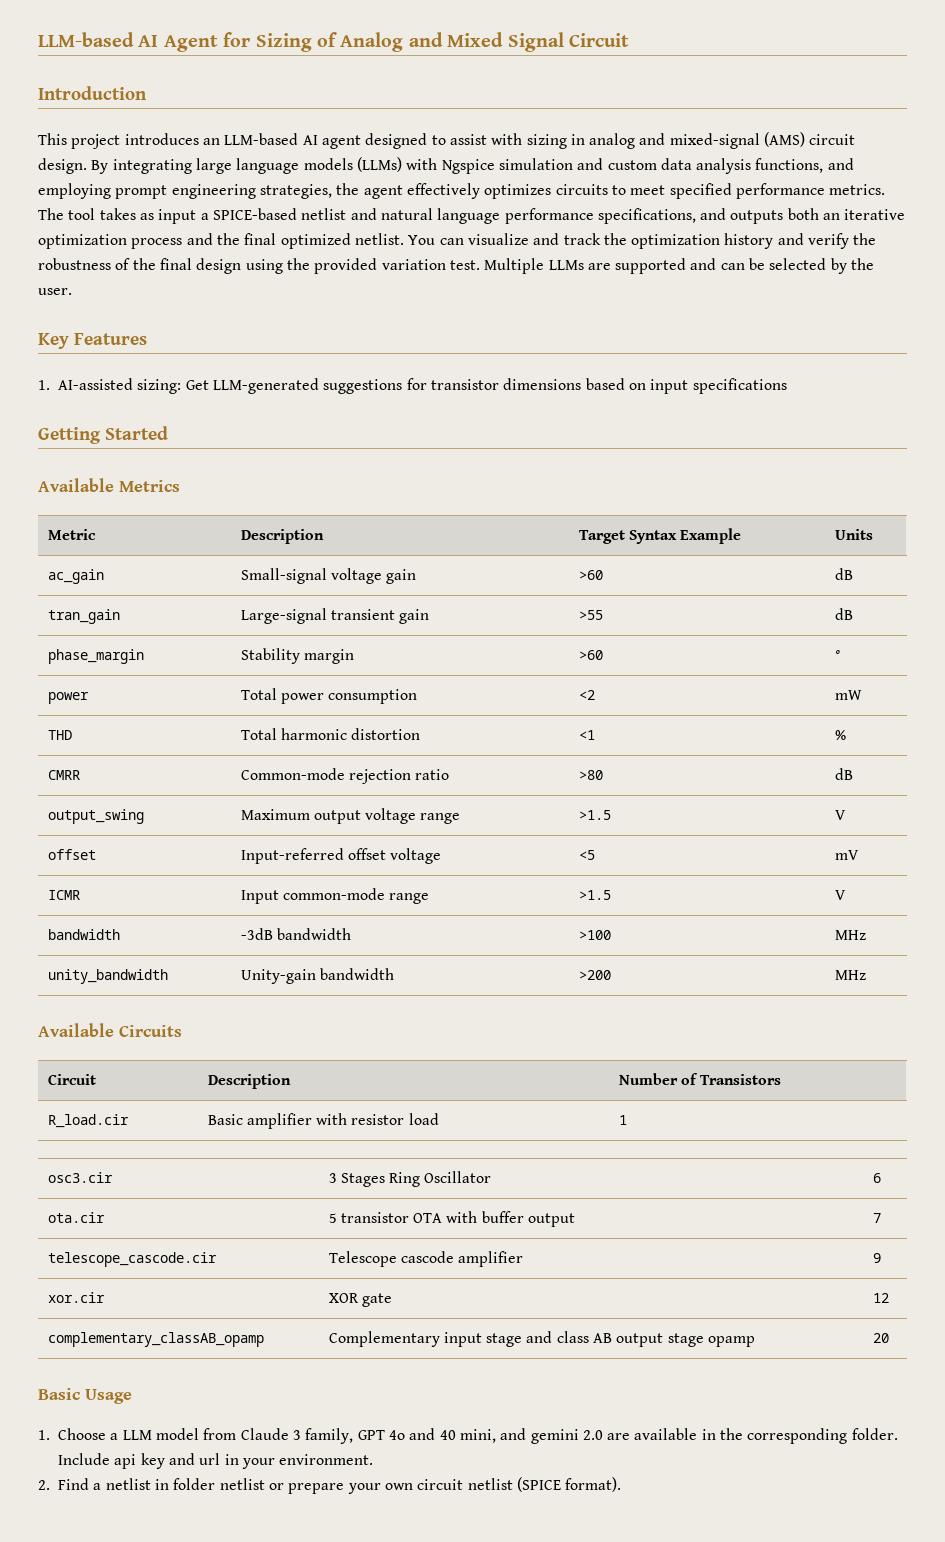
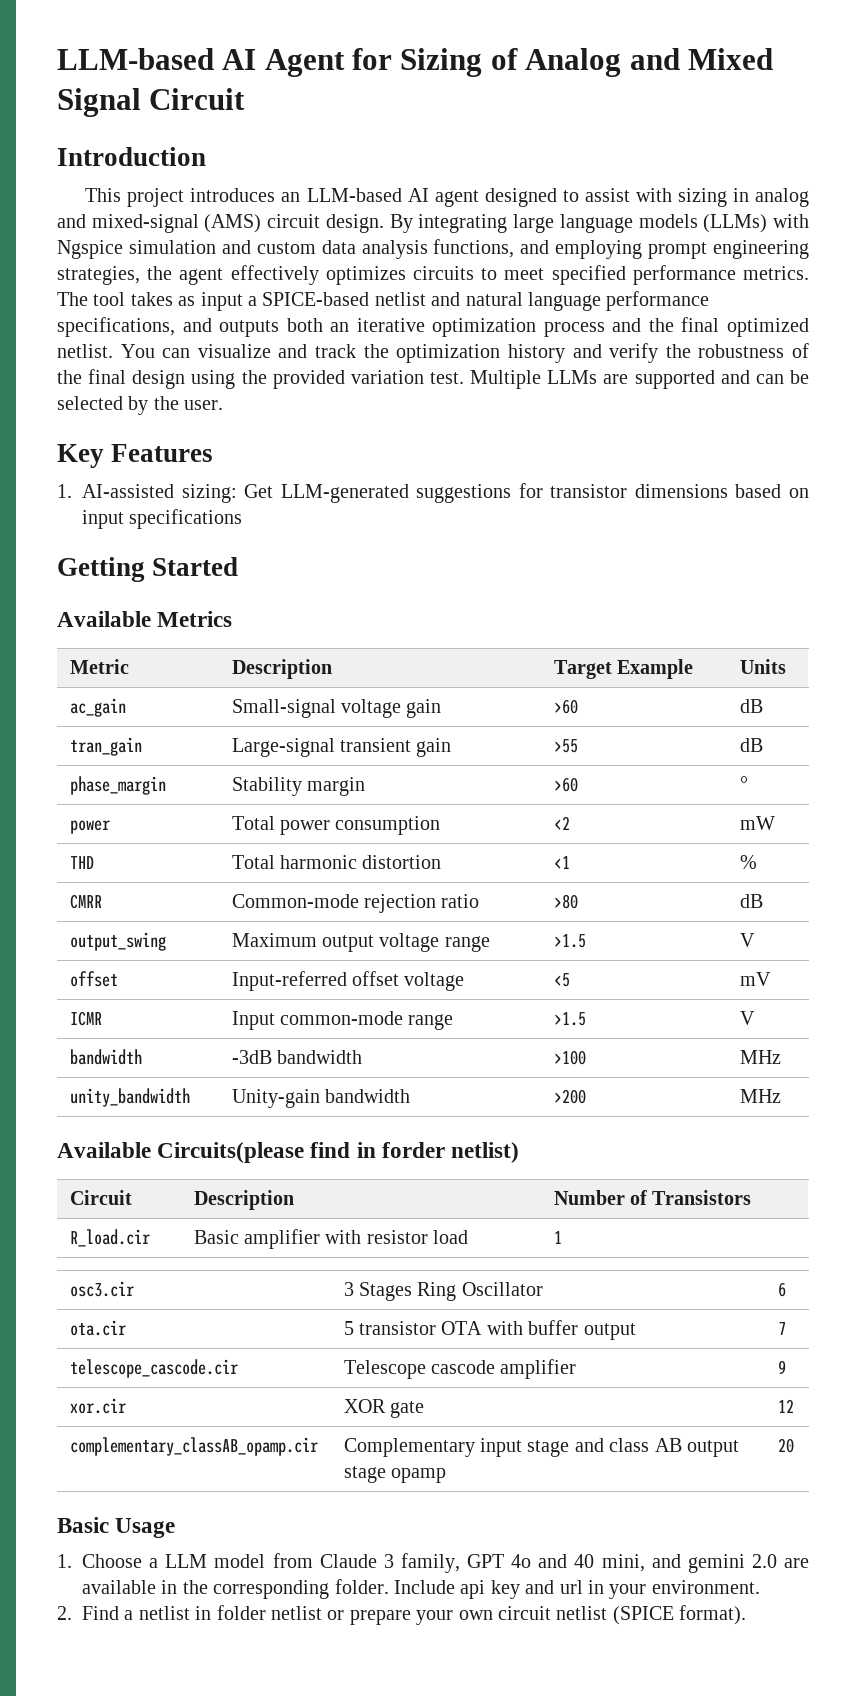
- Metric | Description | Target Syntax Example | Units
+ Metric | Description | Target Example | Units
- Available Circuits
+ Available Circuits(please find in forder netlist)
- complementary_classAB_opamp | Complementary input stage and class AB output stage opamp | 20
+ complementary_classAB_opamp.cir | Complementary input stage and class AB output stage opamp | 20

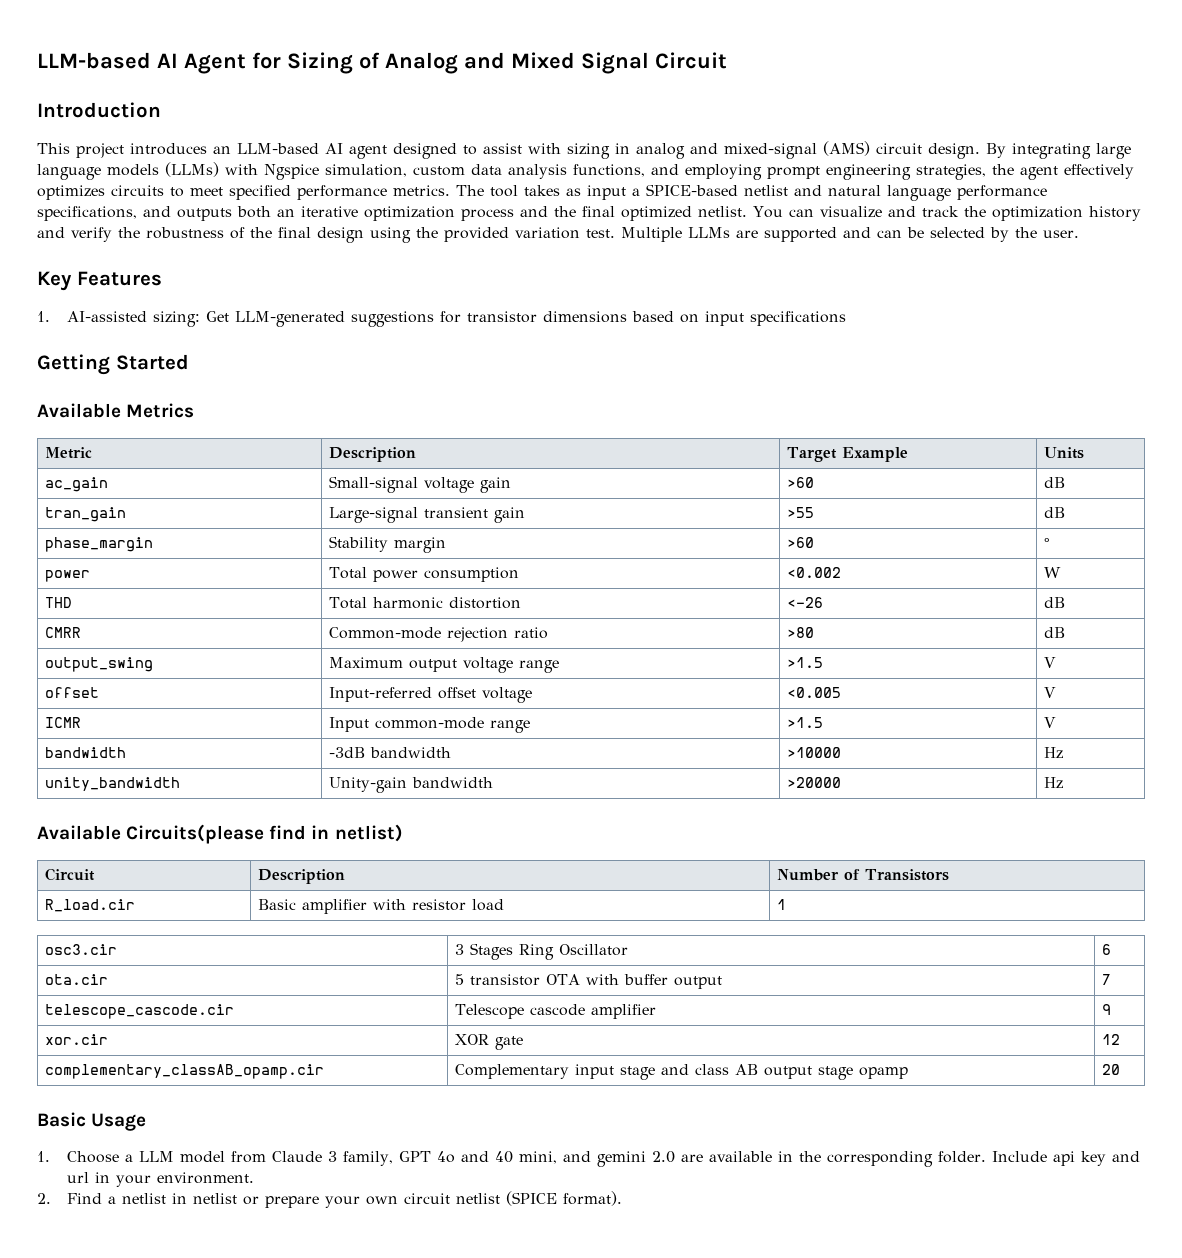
- By integrating large language models (LLMs) with Ngspice simulation and custom data analysis functions, and employing prompt engineering strategies, the agent effectively optimizes circuits to meet specified performance metrics.
+ By integrating large language models (LLMs) with Ngspice simulation, custom data analysis functions, and employing prompt engineering strategies, the agent effectively optimizes circuits to meet specified performance metrics.
- power | Total power consumption | <2 | mW
+ power | Total power consumption | <0.002 | W
- THD | Total harmonic distortion | <1 | %
+ THD | Total harmonic distortion | <-26 | dB
- offset | Input-referred offset voltage | <5 | mV
+ offset | Input-referred offset voltage | <0.005 | V
- bandwidth | -3dB bandwidth | >100 | MHz
+ bandwidth | -3dB bandwidth | >10000 | Hz
- unity_bandwidth | Unity-gain bandwidth | >200 | MHz
+ unity_bandwidth | Unity-gain bandwidth | >20000 | Hz
- Available Circuits(please find in forder netlist)
+ Available Circuits(please find in netlist)
- 2. Find a netlist in folder netlist or prepare your own circuit netlist (SPICE format).
+ 2. Find a netlist in netlist or prepare your own circuit netlist (SPICE format).

